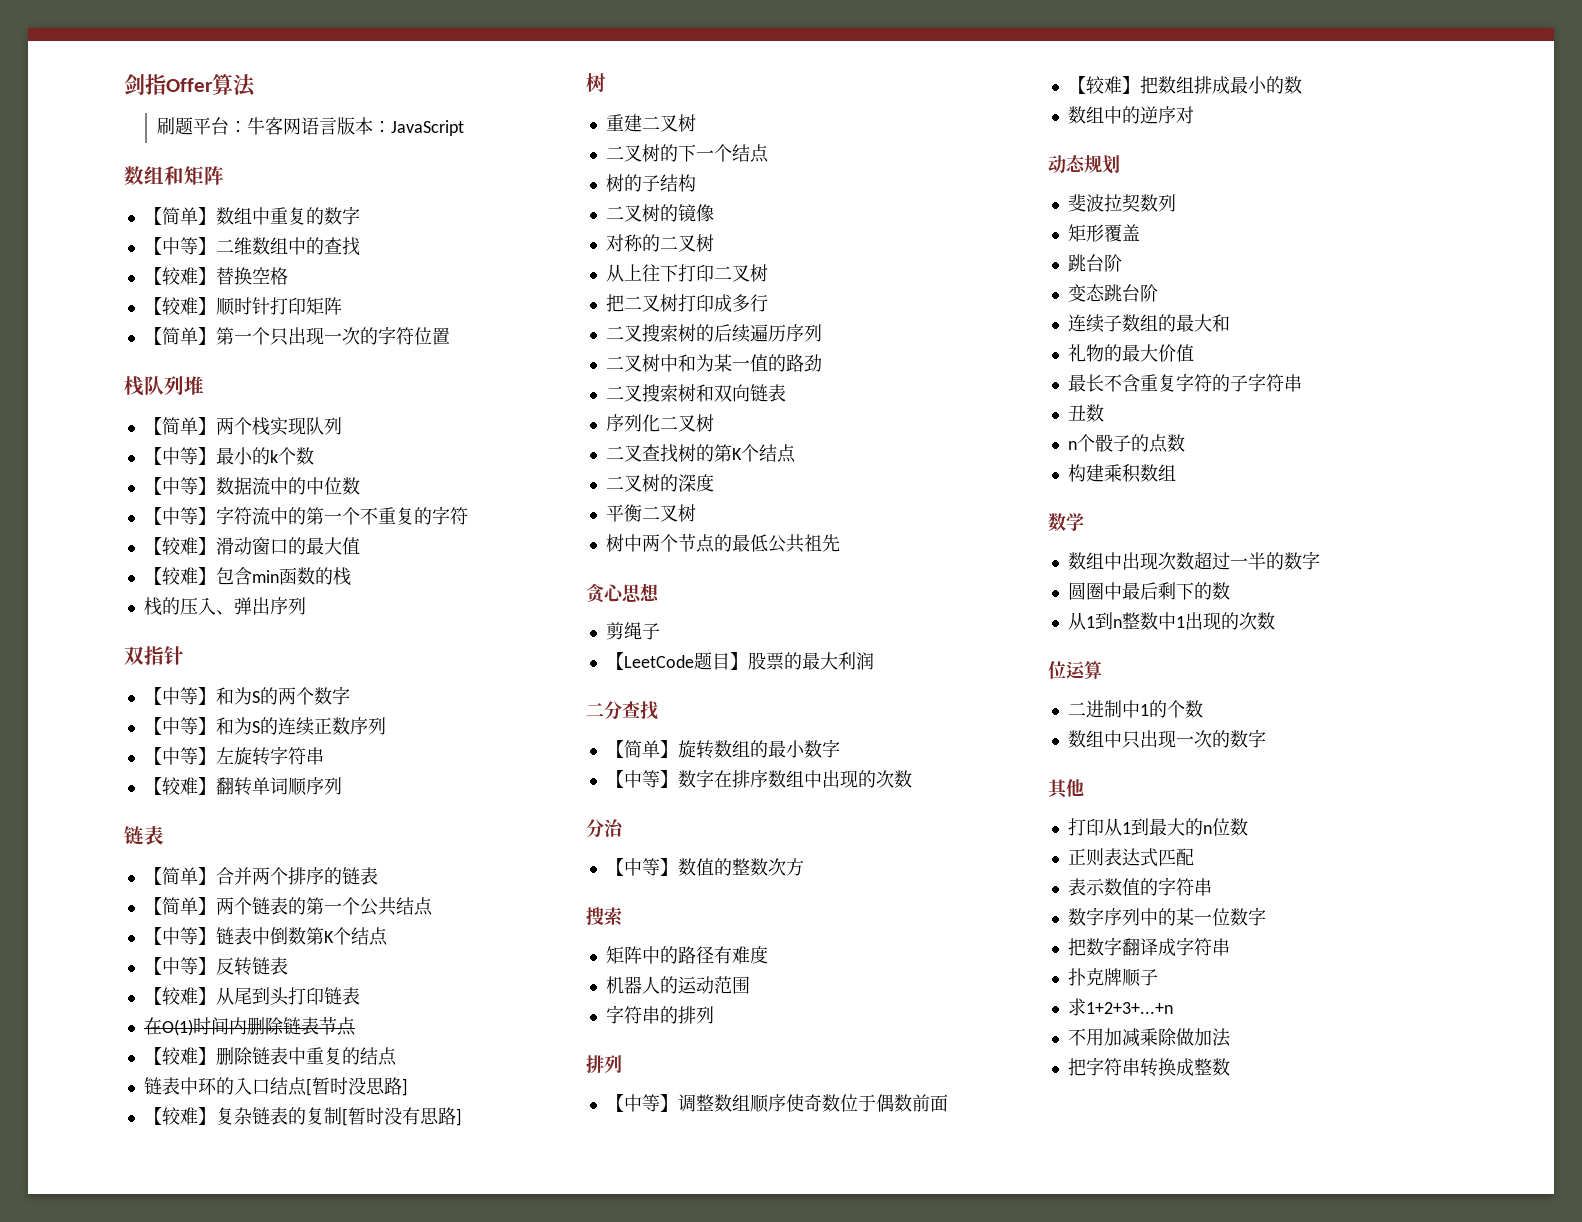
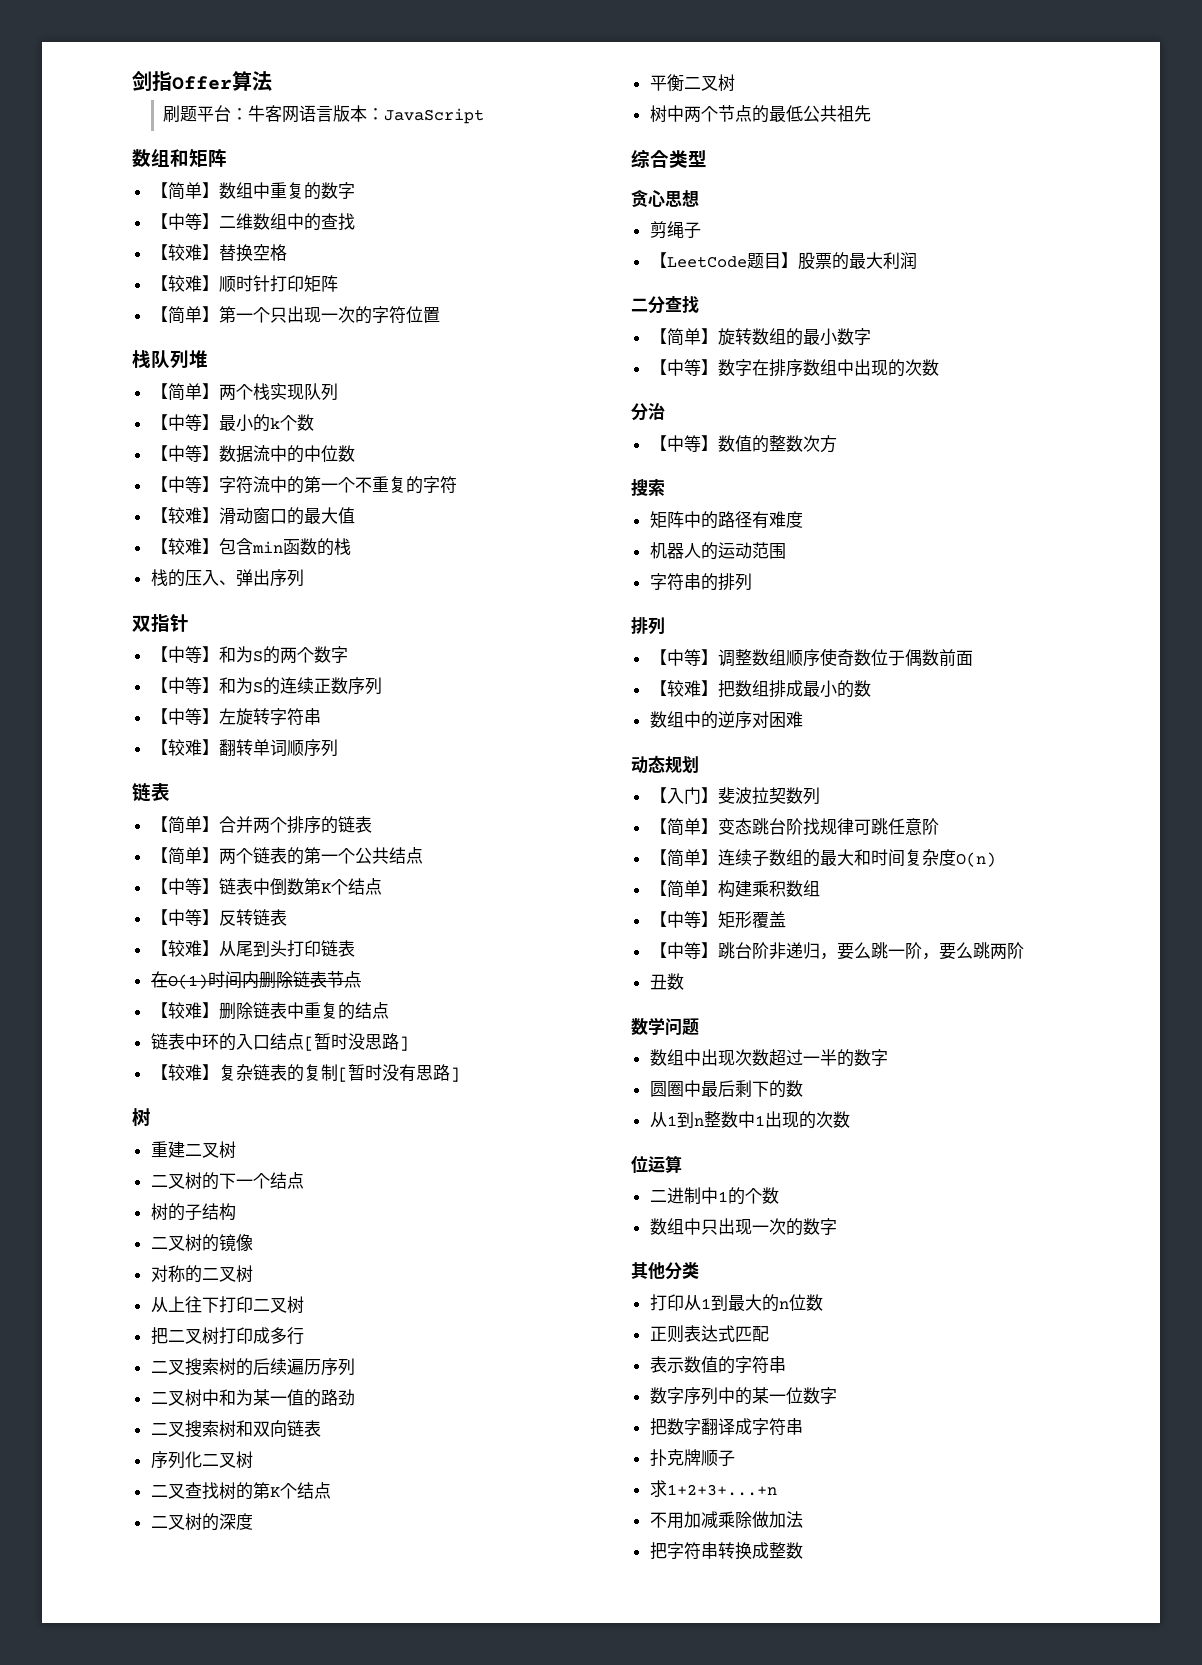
+ 综合类型
- 数组中的逆序对
+ 数组中的逆序对困难
- 斐波拉契数列
+ 【入门】斐波拉契数列
- 矩形覆盖
- 跳台阶
- 变态跳台阶
- 连续子数组的最大和
- 礼物的最大价值
- 最长不含重复字符的子字符串
+ 【简单】变态跳台阶找规律可跳任意阶
+ 【简单】连续子数组的最大和时间复杂度O(n)
+ 【简单】构建乘积数组
+ 【中等】矩形覆盖
+ 【中等】跳台阶非递归，要么跳一阶，要么跳两阶
  丑数
- n个骰子的点数
- 构建乘积数组
- 数学
+ 数学问题
- 其他
+ 其他分类

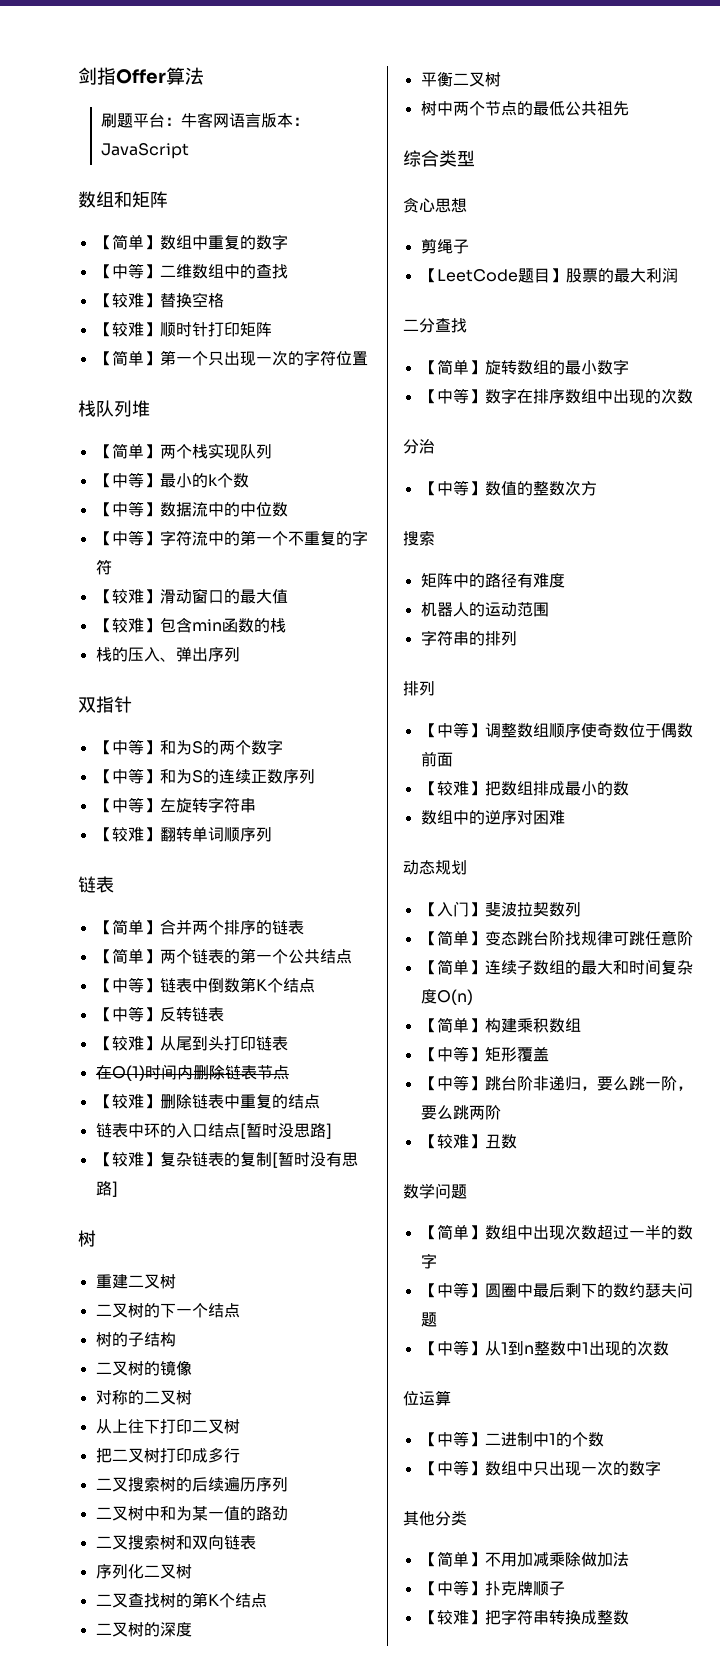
- 丑数
+ 【较难】丑数
- 数组中出现次数超过一半的数字
+ 【简单】数组中出现次数超过一半的数字
- 圆圈中最后剩下的数
- 从1到n整数中1出现的次数
+ 【中等】圆圈中最后剩下的数约瑟夫问题
+ 【中等】从1到n整数中1出现的次数
- 二进制中1的个数
+ 【中等】二进制中1的个数
- 数组中只出现一次的数字
+ 【中等】数组中只出现一次的数字
- 打印从1到最大的n位数
- 正则表达式匹配
- 表示数值的字符串
- 数字序列中的某一位数字
- 把数字翻译成字符串
- 扑克牌顺子
- 求1+2+3+...+n
- 不用加减乘除做加法
+ 【简单】不用加减乘除做加法
- 把字符串转换成整数
+ 【中等】扑克牌顺子
+ 【较难】把字符串转换成整数

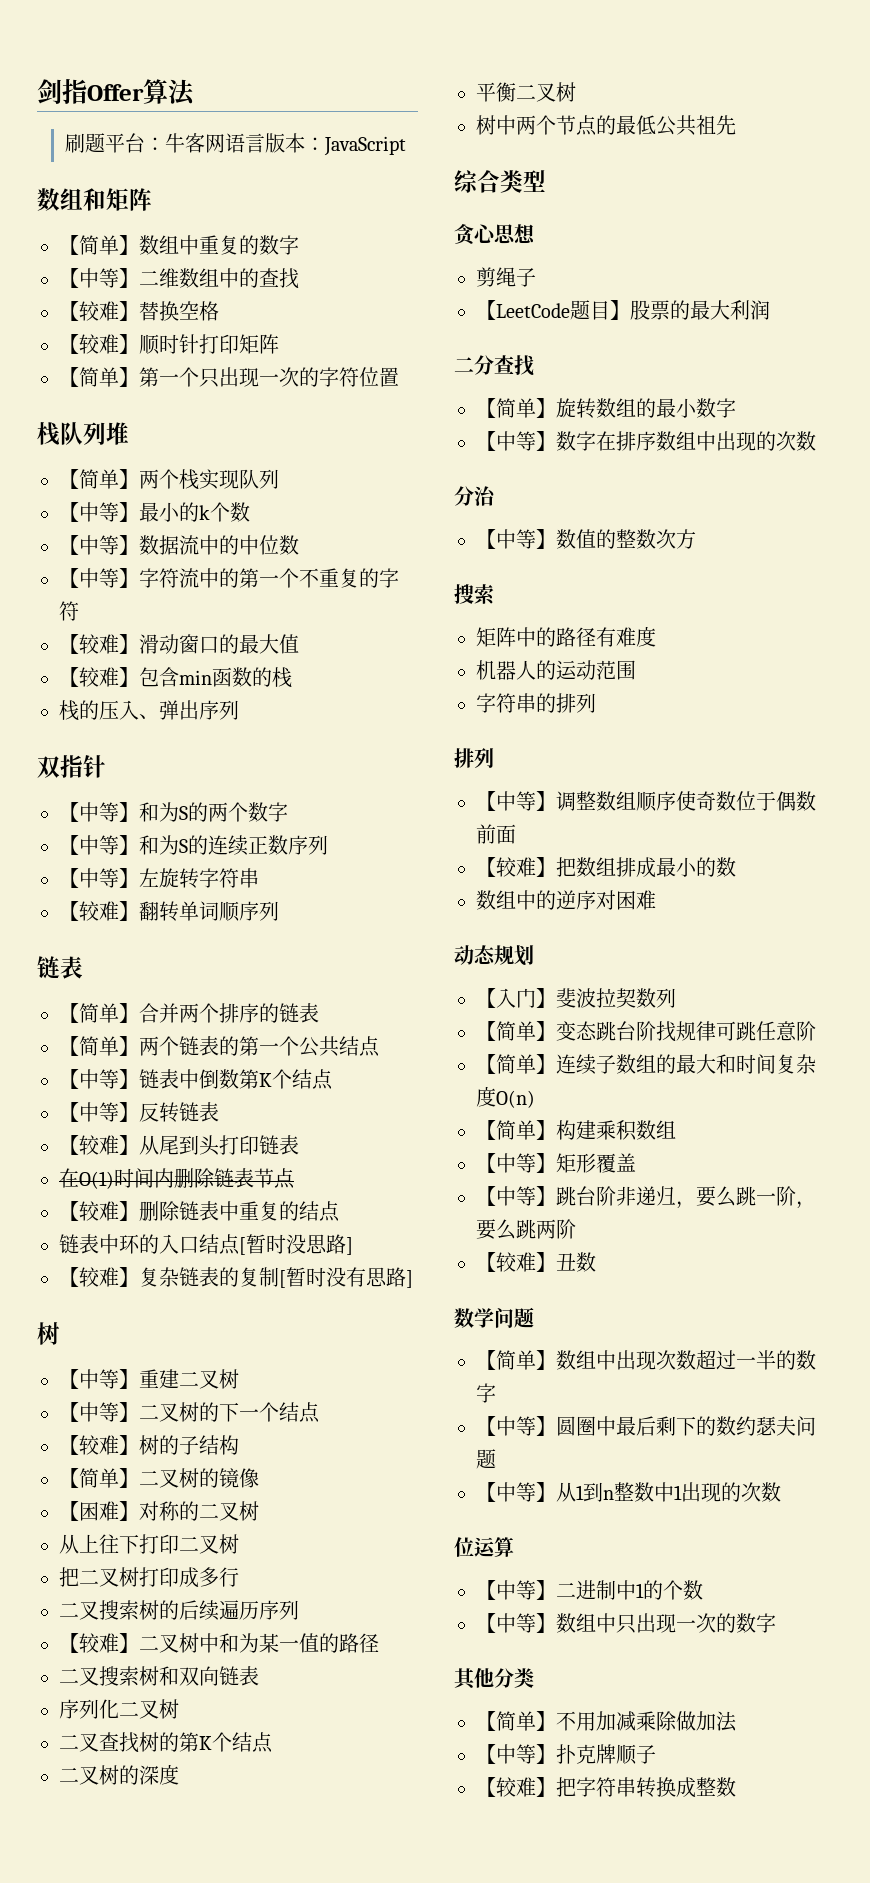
- 重建二叉树
+ 【中等】重建二叉树
- 二叉树的下一个结点
+ 【中等】二叉树的下一个结点
- 树的子结构
+ 【较难】树的子结构
- 二叉树的镜像
+ 【简单】二叉树的镜像
- 对称的二叉树
+ 【困难】对称的二叉树
- 二叉树中和为某一值的路劲
+ 【较难】二叉树中和为某一值的路径

